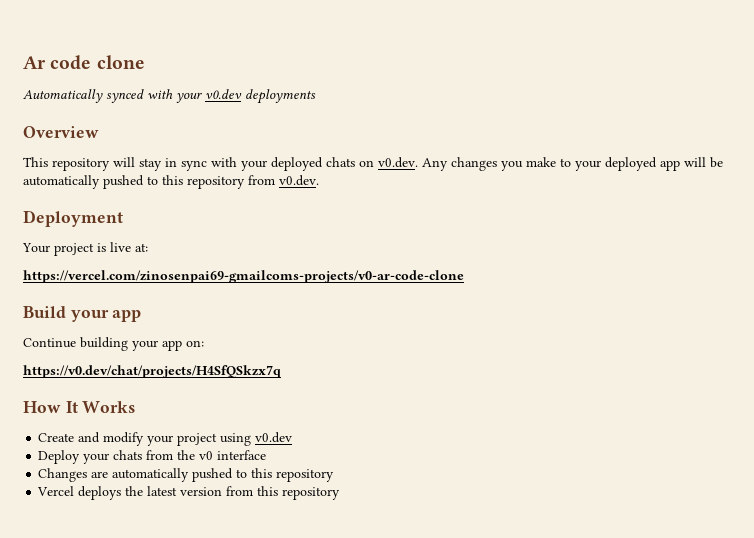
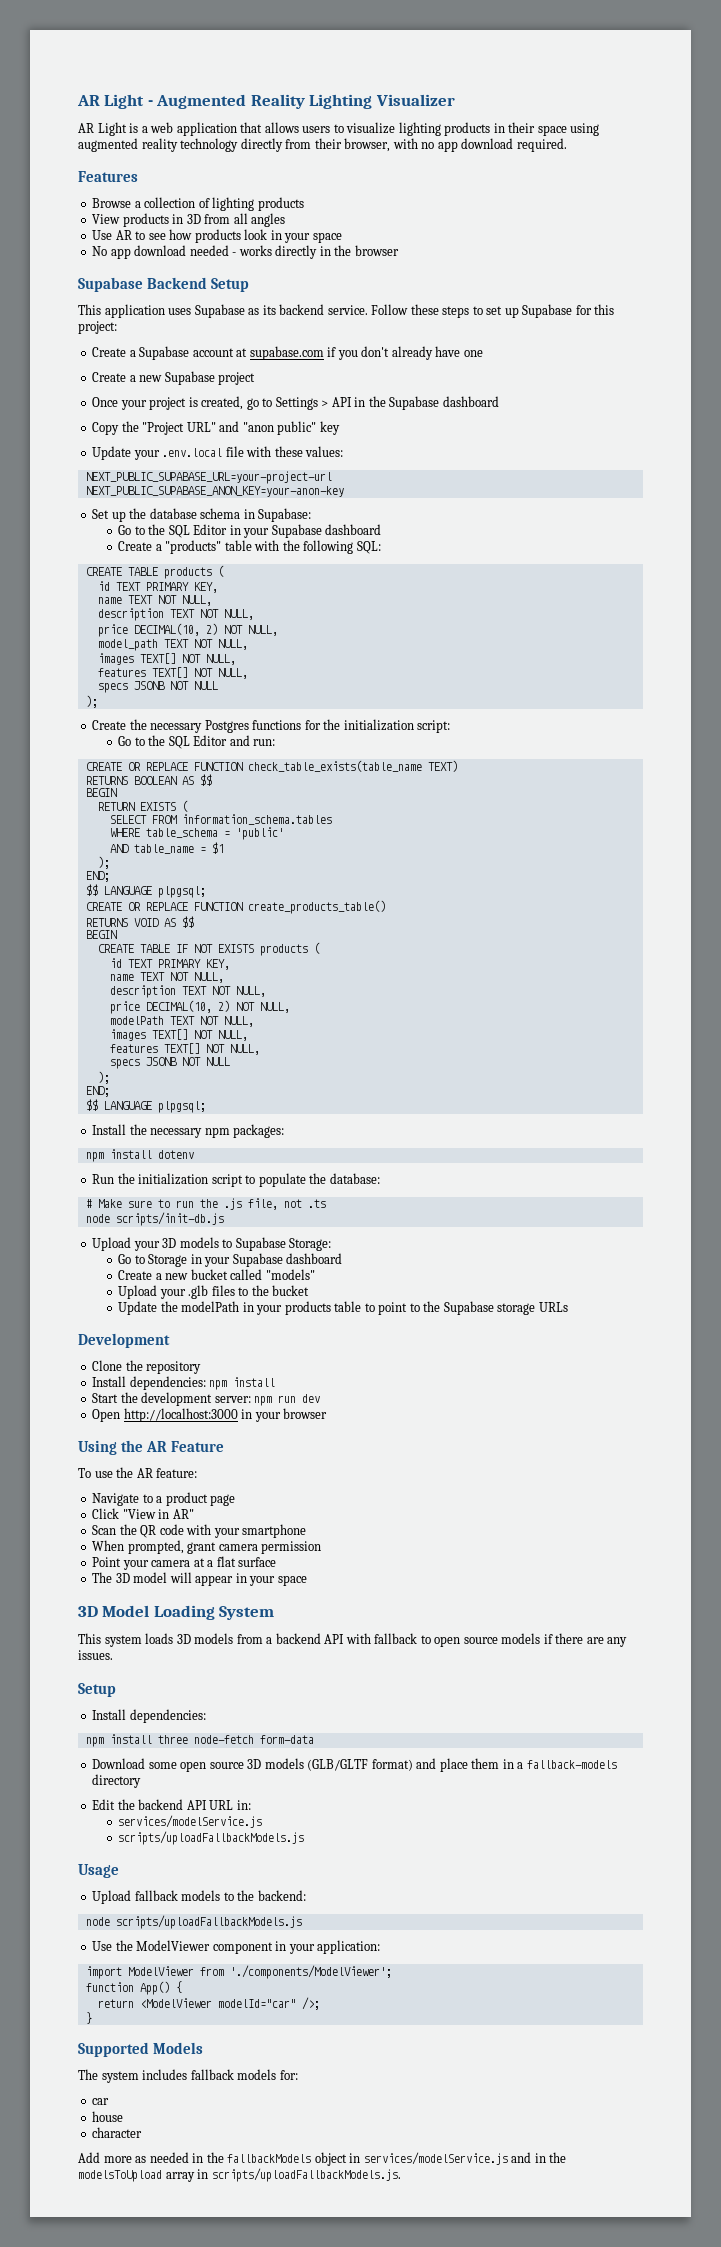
- Ar code clone
- Automatically synced with your v0.dev deployments
- Overview
- This repository will stay in sync with your deployed chats on v0.dev. Any changes you make to your deployed app will be automatically pushed to this repository from v0.dev.
- Deployment
- Your project is live at:
- https://vercel.com/zinosenpai69-gmailcoms-projects/v0-ar-code-clone
- Build your app
- Continue building your app on:
- https://v0.dev/chat/projects/H4SfQSkzx7q
- How It Works
- Create and modify your project using v0.dev
- Deploy your chats from the v0 interface
- Changes are automatically pushed to this repository
- Vercel deploys the latest version from this repository
+ AR Light - Augmented Reality Lighting Visualizer
+ AR Light is a web application that allows users to visualize lighting products in their space using augmented reality technology directly from their browser, with no app download required.
+ Features
+ Browse a collection of lighting products
+ View products in 3D from all angles
+ Use AR to see how products look in your space
+ No app download needed - works directly in the browser
+ Supabase Backend Setup
+ This application uses Supabase as its backend service. Follow these steps to set up Supabase for this project:
+ Create a Supabase account at supabase.com if you don't already have one
+ Create a new Supabase project
+ Once your project is created, go to Settings > API in the Supabase dashboard
+ Copy the "Project URL" and "anon public" key
+ Update your .env.local file with these values:
+ NEXT_PUBLIC_SUPABASE_URL=your-project-url
+ NEXT_PUBLIC_SUPABASE_ANON_KEY=your-anon-key
+ Set up the database schema in Supabase:
+ Go to the SQL Editor in your Supabase dashboard
+ Create a "products" table with the following SQL:
+ CREATE TABLE products (
+ id TEXT PRIMARY KEY,
+ name TEXT NOT NULL,
+ description TEXT NOT NULL,
+ price DECIMAL(10, 2) NOT NULL,
+ model_path TEXT NOT NULL,
+ images TEXT[] NOT NULL,
+ features TEXT[] NOT NULL,
+ specs JSONB NOT NULL
+ );
+ Create the necessary Postgres functions for the initialization script:
+ Go to the SQL Editor and run:
+ CREATE OR REPLACE FUNCTION check_table_exists(table_name TEXT)
+ RETURNS BOOLEAN AS $$
+ BEGIN
+ RETURN EXISTS (
+ SELECT FROM information_schema.tables
+ WHERE table_schema = 'public'
+ AND table_name = $1
+ );
+ END;
+ $$ LANGUAGE plpgsql;
+ CREATE OR REPLACE FUNCTION create_products_table()
+ RETURNS VOID AS $$
+ BEGIN
+ CREATE TABLE IF NOT EXISTS products (
+ id TEXT PRIMARY KEY,
+ name TEXT NOT NULL,
+ description TEXT NOT NULL,
+ price DECIMAL(10, 2) NOT NULL,
+ modelPath TEXT NOT NULL,
+ images TEXT[] NOT NULL,
+ features TEXT[] NOT NULL,
+ specs JSONB NOT NULL
+ );
+ END;
+ $$ LANGUAGE plpgsql;
+ Install the necessary npm packages:
+ npm install dotenv
+ Run the initialization script to populate the database:
+ # Make sure to run the .js file, not .ts
+ node scripts/init-db.js
+ Upload your 3D models to Supabase Storage:
+ Go to Storage in your Supabase dashboard
+ Create a new bucket called "models"
+ Upload your .glb files to the bucket
+ Update the modelPath in your products table to point to the Supabase storage URLs
+ Development
+ Clone the repository
+ Install dependencies: npm install
+ Start the development server: npm run dev
+ Open http://localhost:3000 in your browser
+ Using the AR Feature
+ To use the AR feature:
+ Navigate to a product page
+ Click "View in AR"
+ Scan the QR code with your smartphone
+ When prompted, grant camera permission
+ Point your camera at a flat surface
+ The 3D model will appear in your space
+ 3D Model Loading System
+ This system loads 3D models from a backend API with fallback to open source models if there are any issues.
+ Setup
+ Install dependencies:
+ npm install three node-fetch form-data
+ Download some open source 3D models (GLB/GLTF format) and place them in a fallback-models directory
+ Edit the backend API URL in:
+ services/modelService.js
+ scripts/uploadFallbackModels.js
+ Usage
+ Upload fallback models to the backend:
+ node scripts/uploadFallbackModels.js
+ Use the ModelViewer component in your application:
+ import ModelViewer from './components/ModelViewer';
+ function App() {
+ return <ModelViewer modelId="car" />;
+ }
+ Supported Models
+ The system includes fallback models for:
+ car
+ house
+ character
+ Add more as needed in the fallbackModels object in services/modelService.js and in the modelsToUpload array in scripts/uploadFallbackModels.js.

